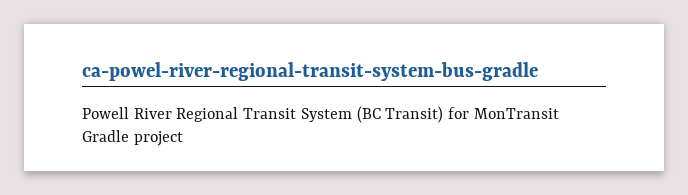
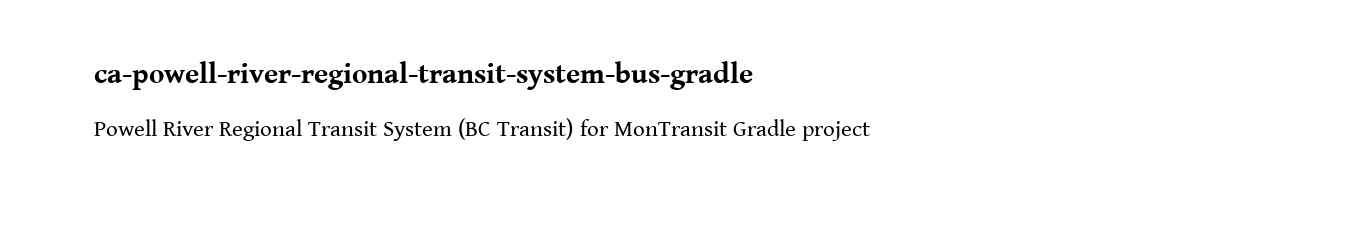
- ca-powel-river-regional-transit-system-bus-gradle
+ ca-powell-river-regional-transit-system-bus-gradle

